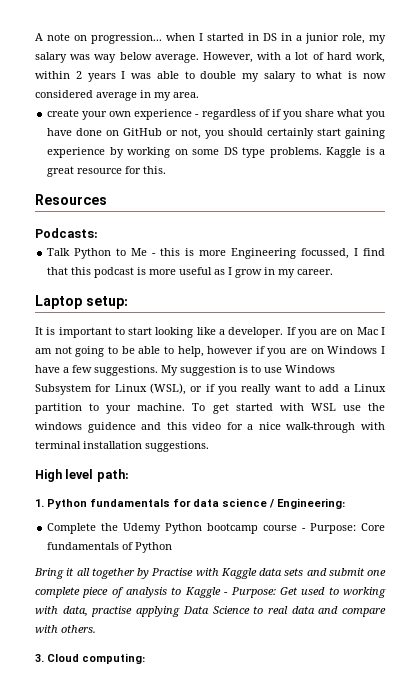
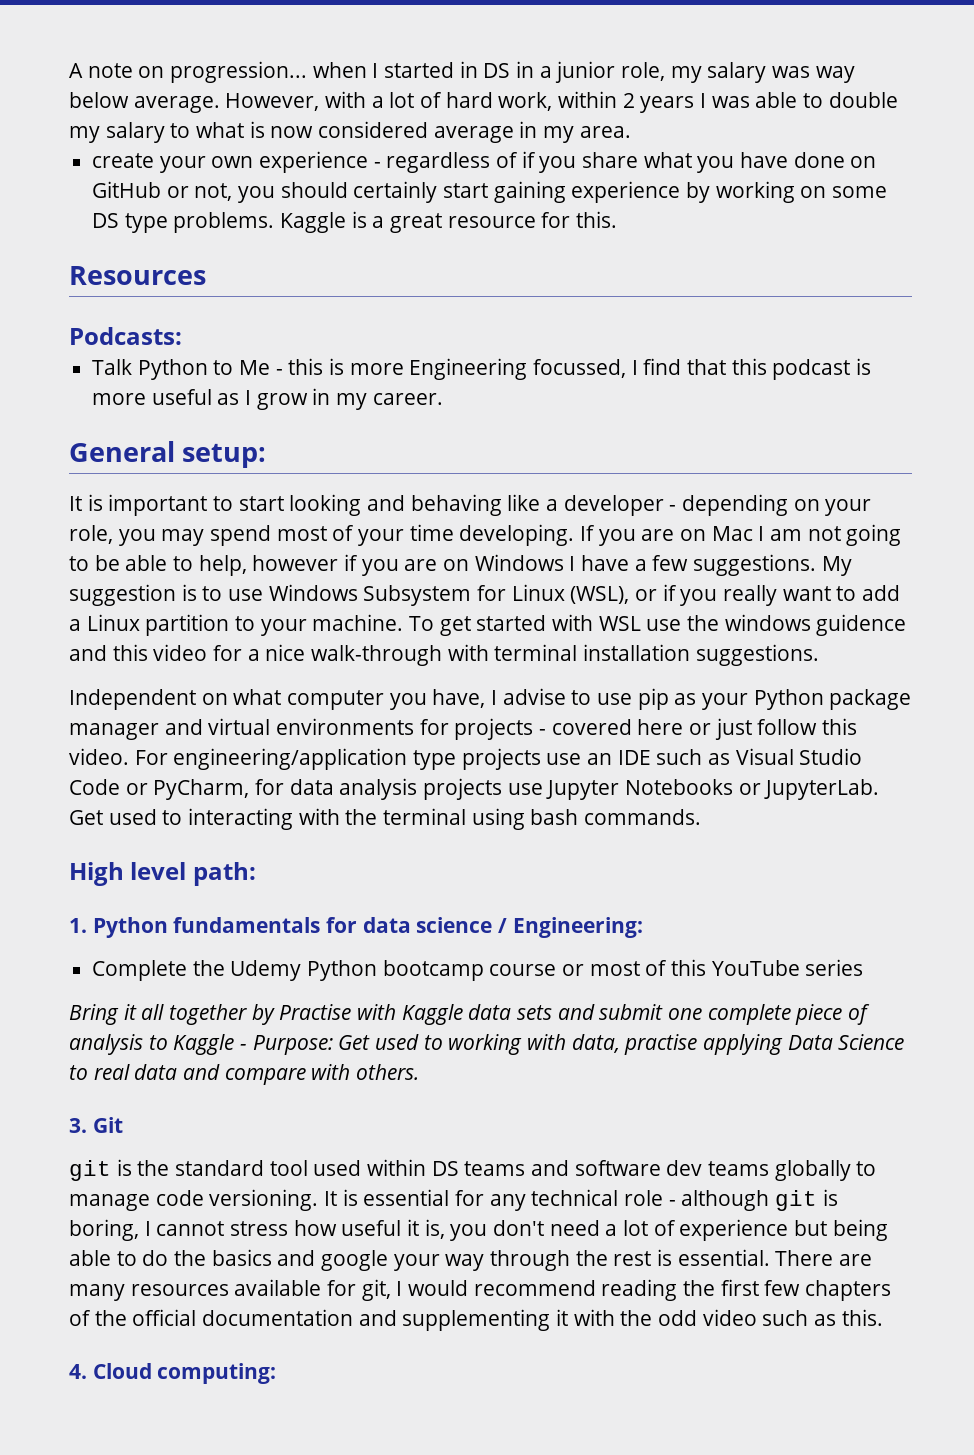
- Laptop setup:
+ General setup:
- It is important to start looking like a developer.
+ It is important to start looking and behaving like a developer - depending on your role, you may spend most of your time developing.
+ Independent on what computer you have, I advise to use pip as your Python package manager and virtual environments for projects - covered here or just follow this video. For engineering/application type projects use an IDE such as Visual Studio Code or PyCharm, for data analysis projects use Jupyter Notebooks or JupyterLab. Get used to interacting with the terminal using bash commands.
- Complete the Udemy Python bootcamp course - Purpose: Core fundamentals of Python
+ Complete the Udemy Python bootcamp course or most of this YouTube series
- 3. Cloud computing:
+ 3. Git
+ git is the standard tool used within DS teams and software dev teams globally to manage code versioning. It is essential for any technical role - although git is boring, I cannot stress how useful it is, you don't need a lot of experience but being able to do the basics and google your way through the rest is essential. There are many resources available for git, I would recommend reading the first few chapters of the official documentation and supplementing it with the odd video such as this.
+ 4. Cloud computing:

